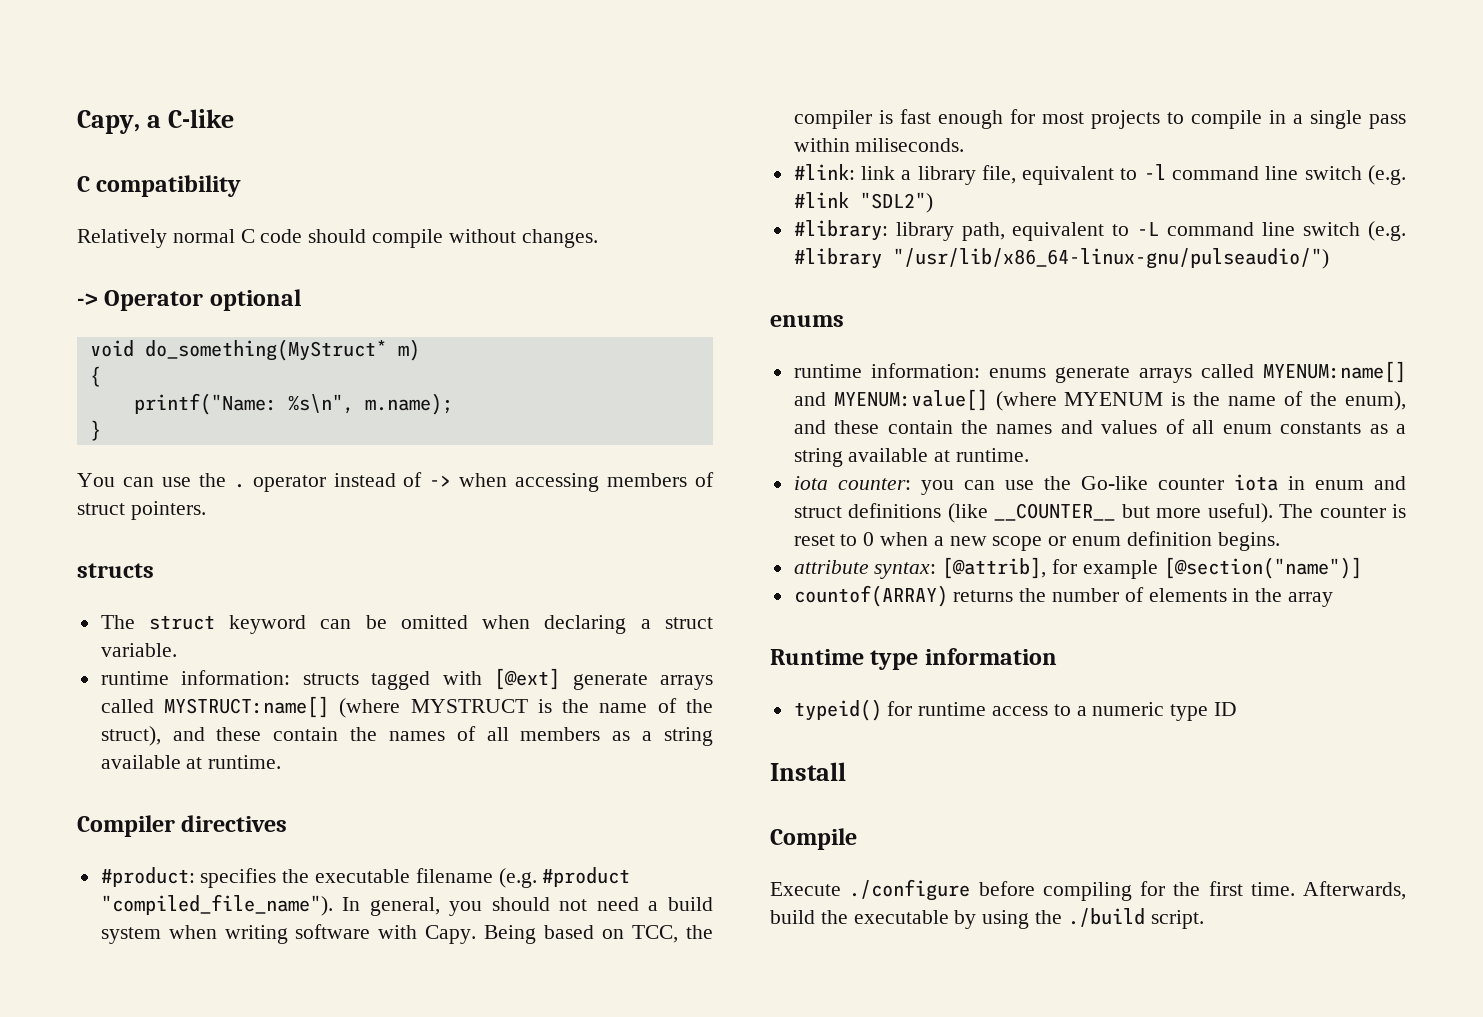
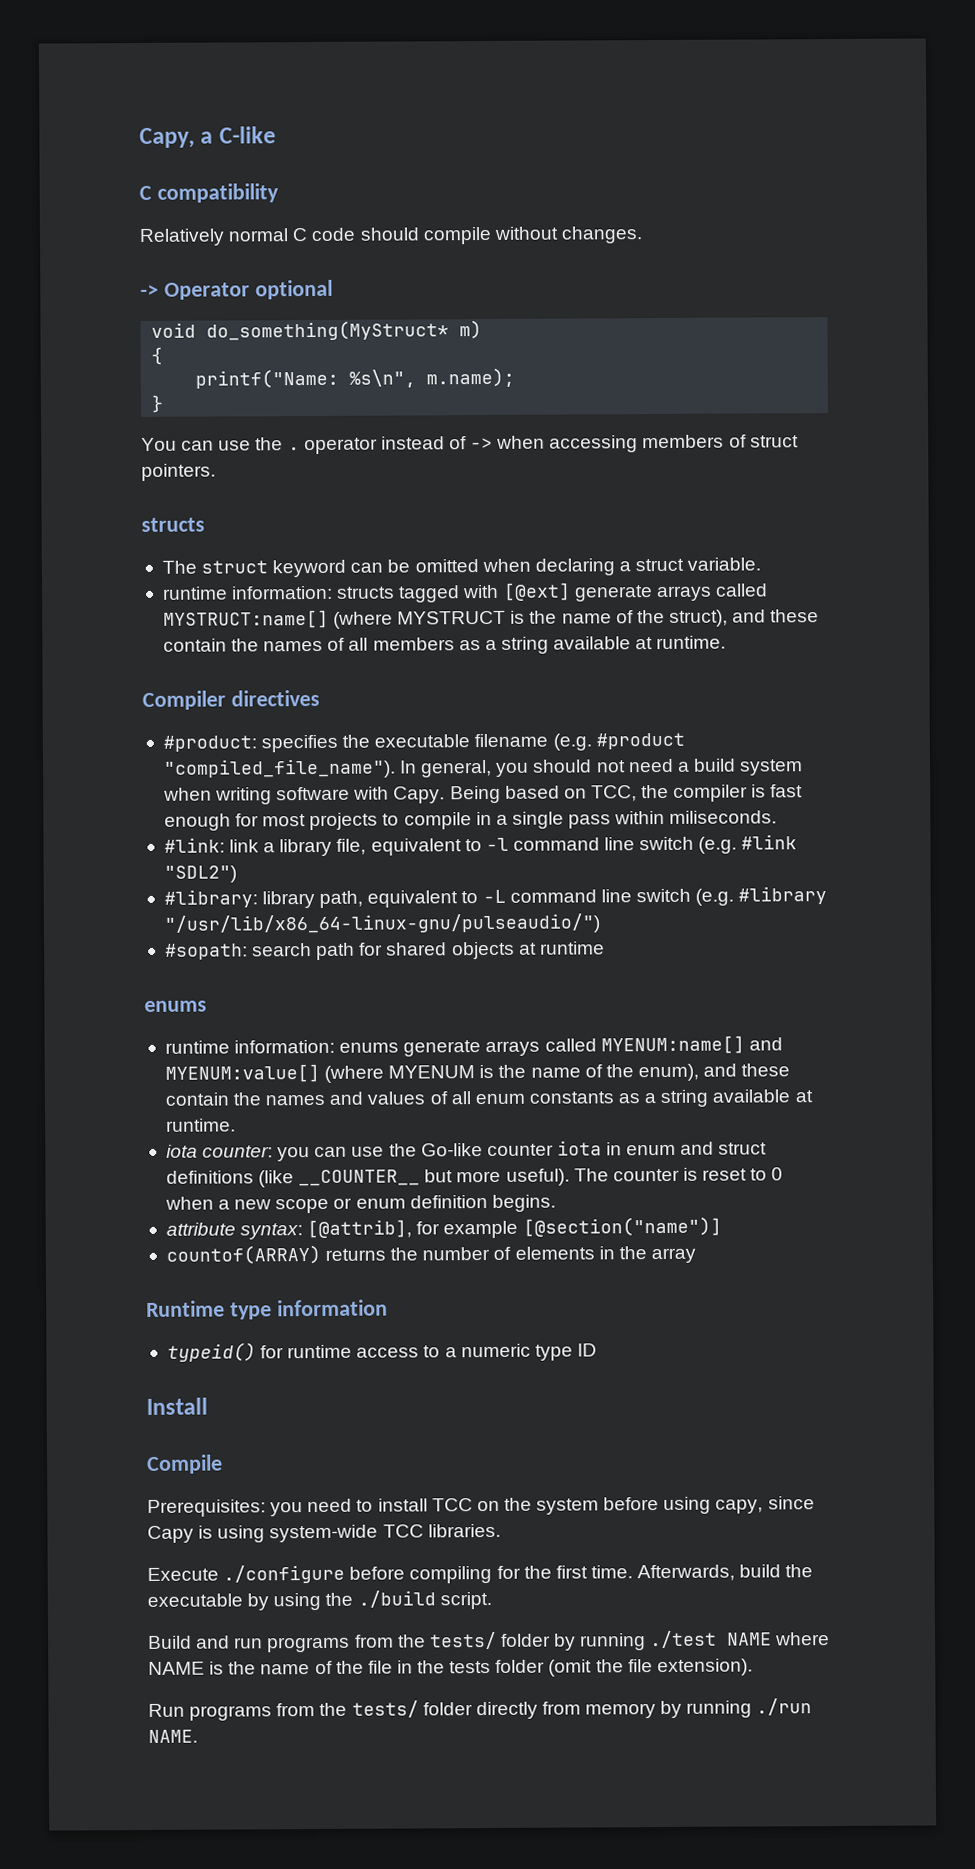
+ #sopath: search path for shared objects at runtime
+ Prerequisites: you need to install TCC on the system before using capy, since Capy is using system-wide TCC libraries.
+ Build and run programs from the tests/ folder by running ./test NAME where NAME is the name of the file in the tests folder (omit the file extension).
+ Run programs from the tests/ folder directly from memory by running ./run NAME.

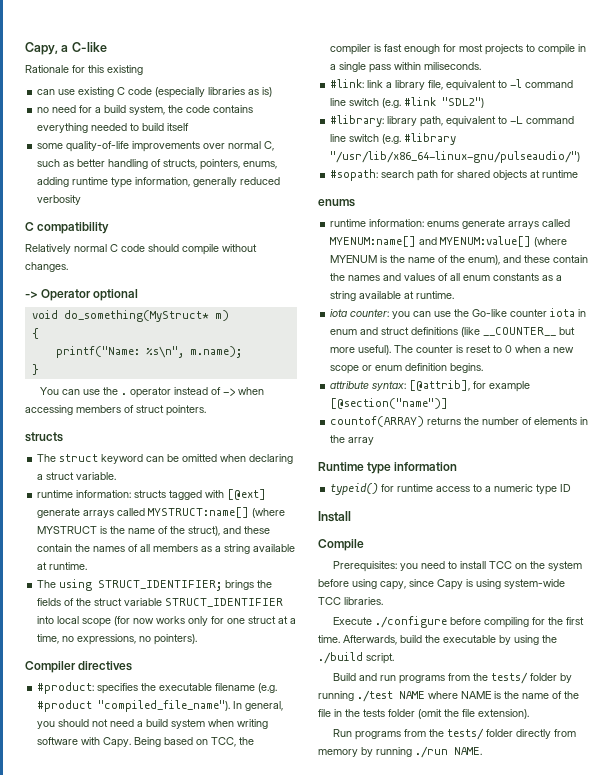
+ Rationale for this existing
+ can use existing C code (especially libraries as is)
+ no need for a build system, the code contains everything needed to build itself
+ some quality-of-life improvements over normal C, such as better handling of structs, pointers, enums, adding runtime type information, generally reduced verbosity
+ The using STRUCT_IDENTIFIER; brings the fields of the struct variable STRUCT_IDENTIFIER into local scope (for now works only for one struct at a time, no expressions, no pointers).

